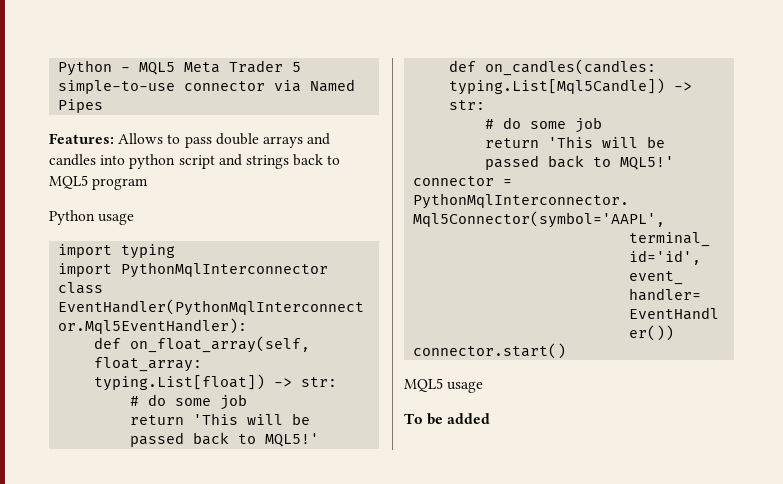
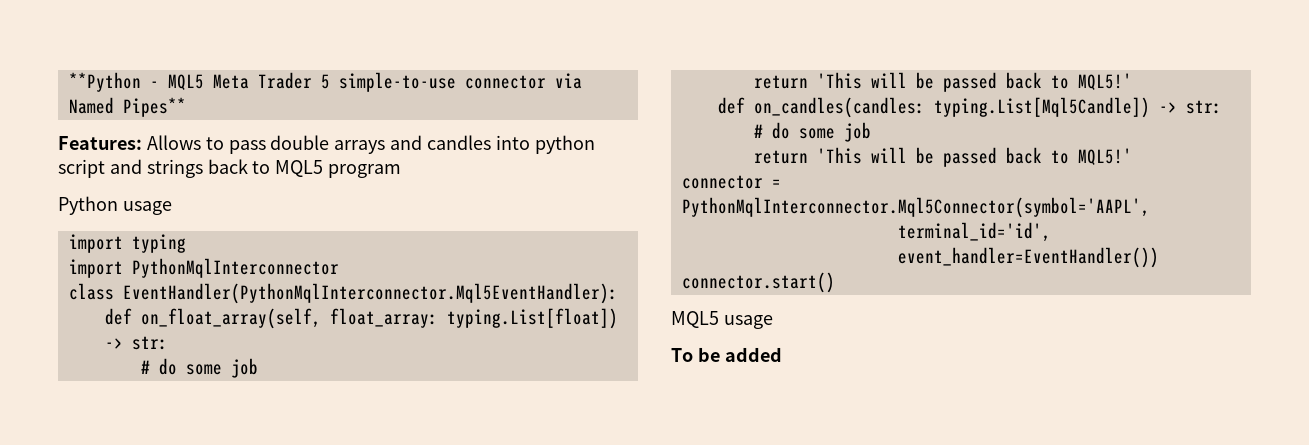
- Python - MQL5 Meta Trader 5 simple-to-use connector via Named Pipes
+ **Python - MQL5 Meta Trader 5 simple-to-use connector via Named Pipes**

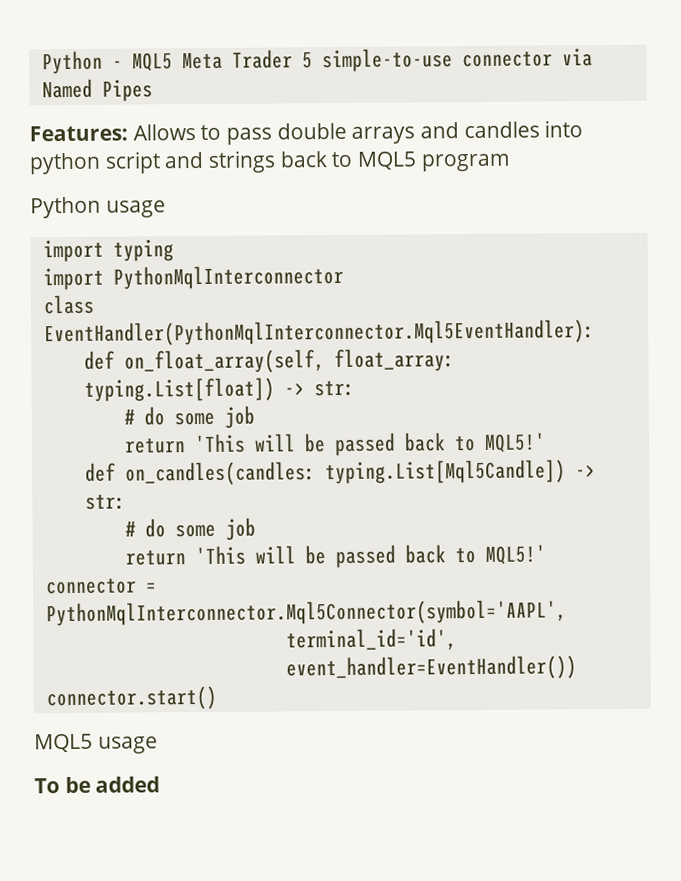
- **Python - MQL5 Meta Trader 5 simple-to-use connector via Named Pipes**
+ Python - MQL5 Meta Trader 5 simple-to-use connector via Named Pipes

